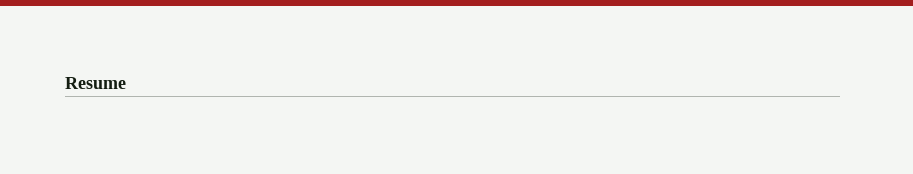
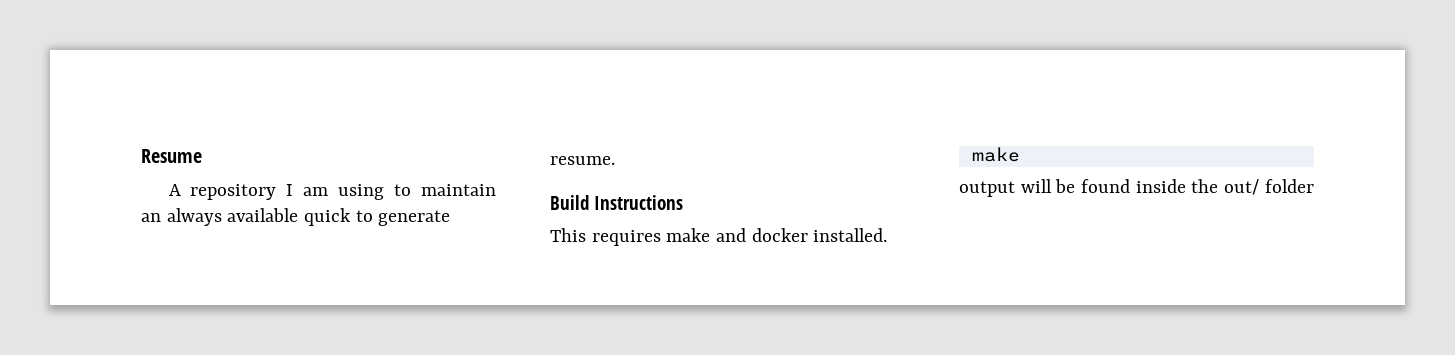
+ A repository I am using to maintain an always available quick to generate resume.
+ Build Instructions
+ This requires make and docker installed.
+ make
+ output will be found inside the out/ folder

